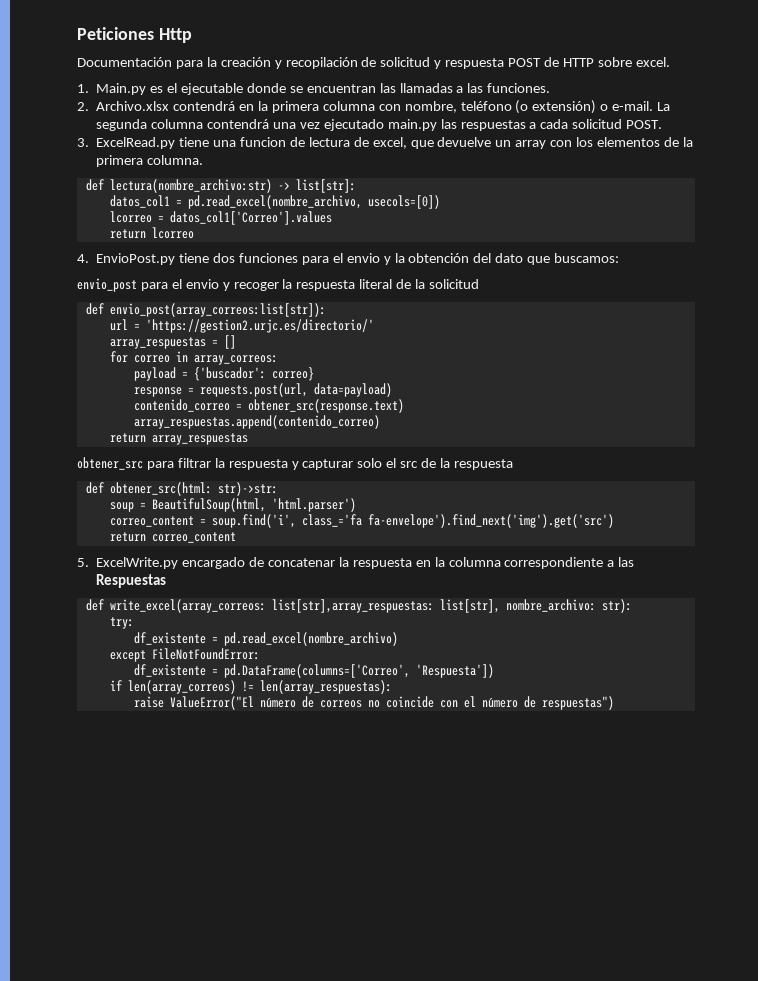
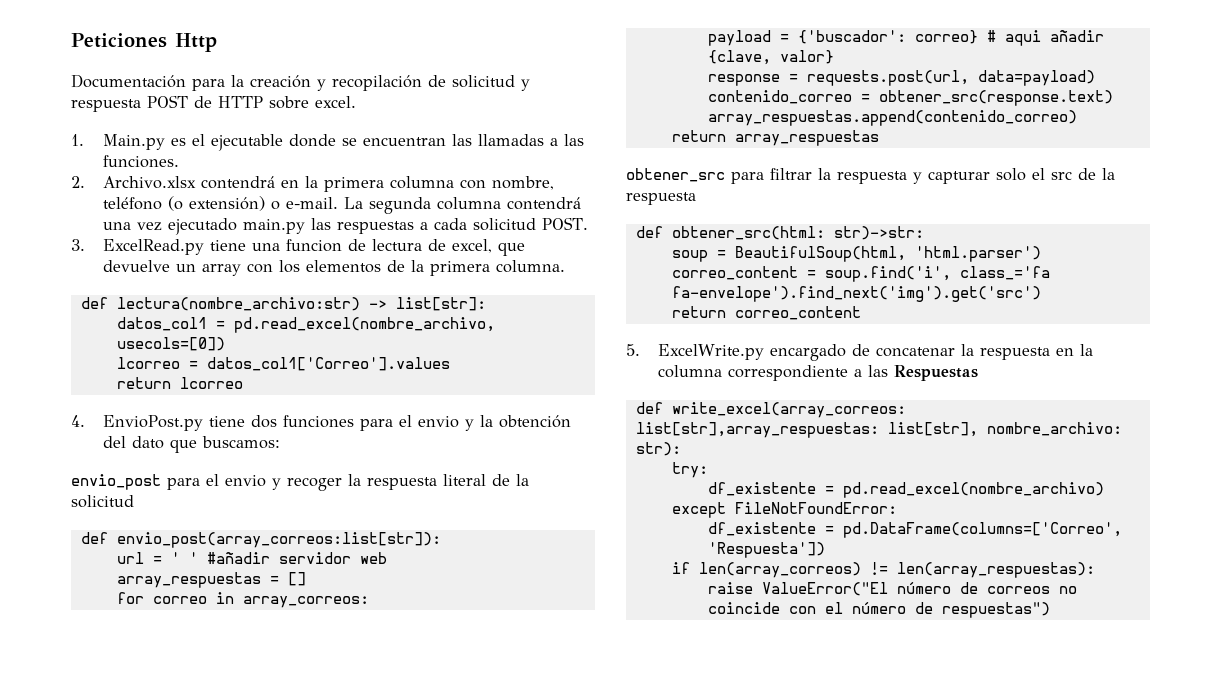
- url = 'https://gestion2.urjc.es/directorio/'
+ url = ' ' #añadir servidor web
- payload = {'buscador': correo}
+ payload = {'buscador': correo} # aqui añadir {clave, valor}

